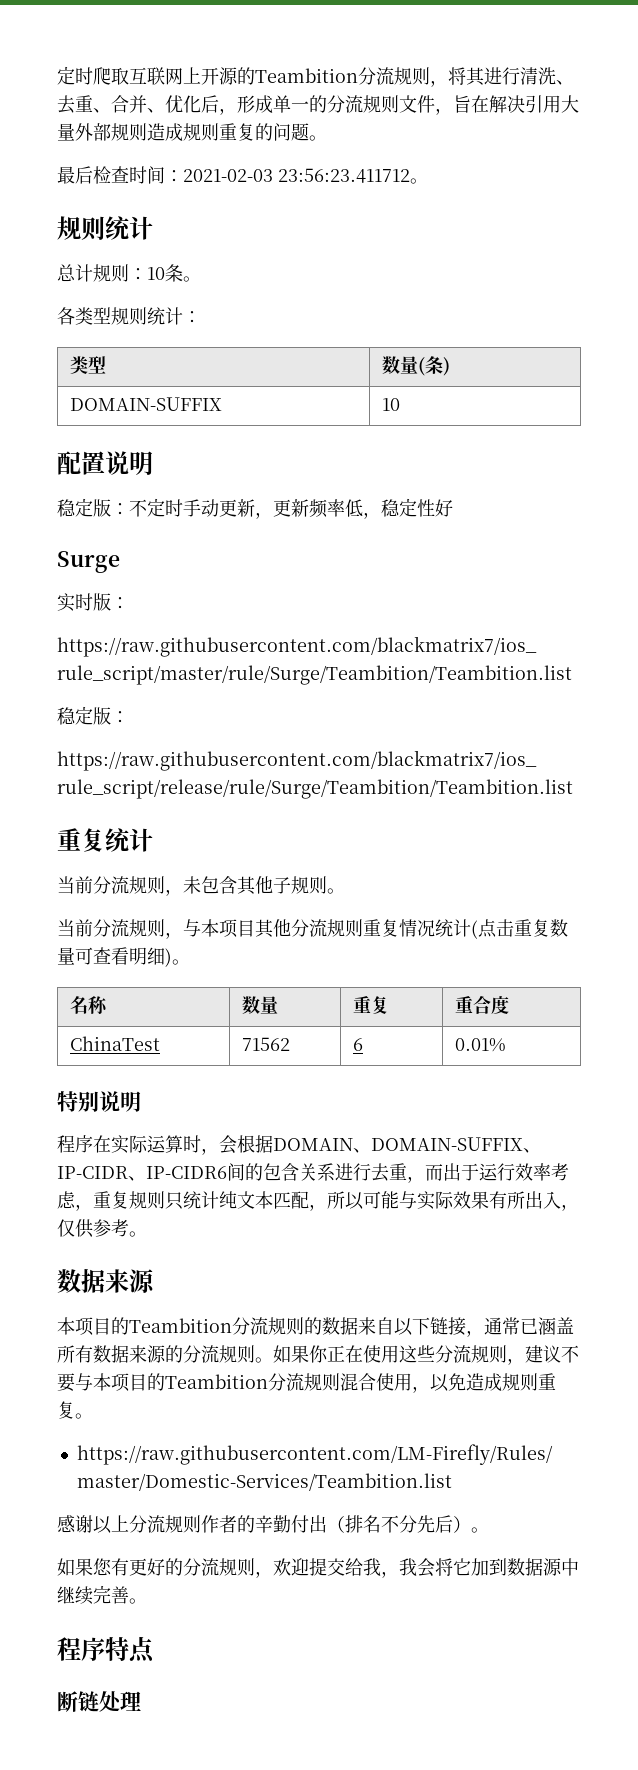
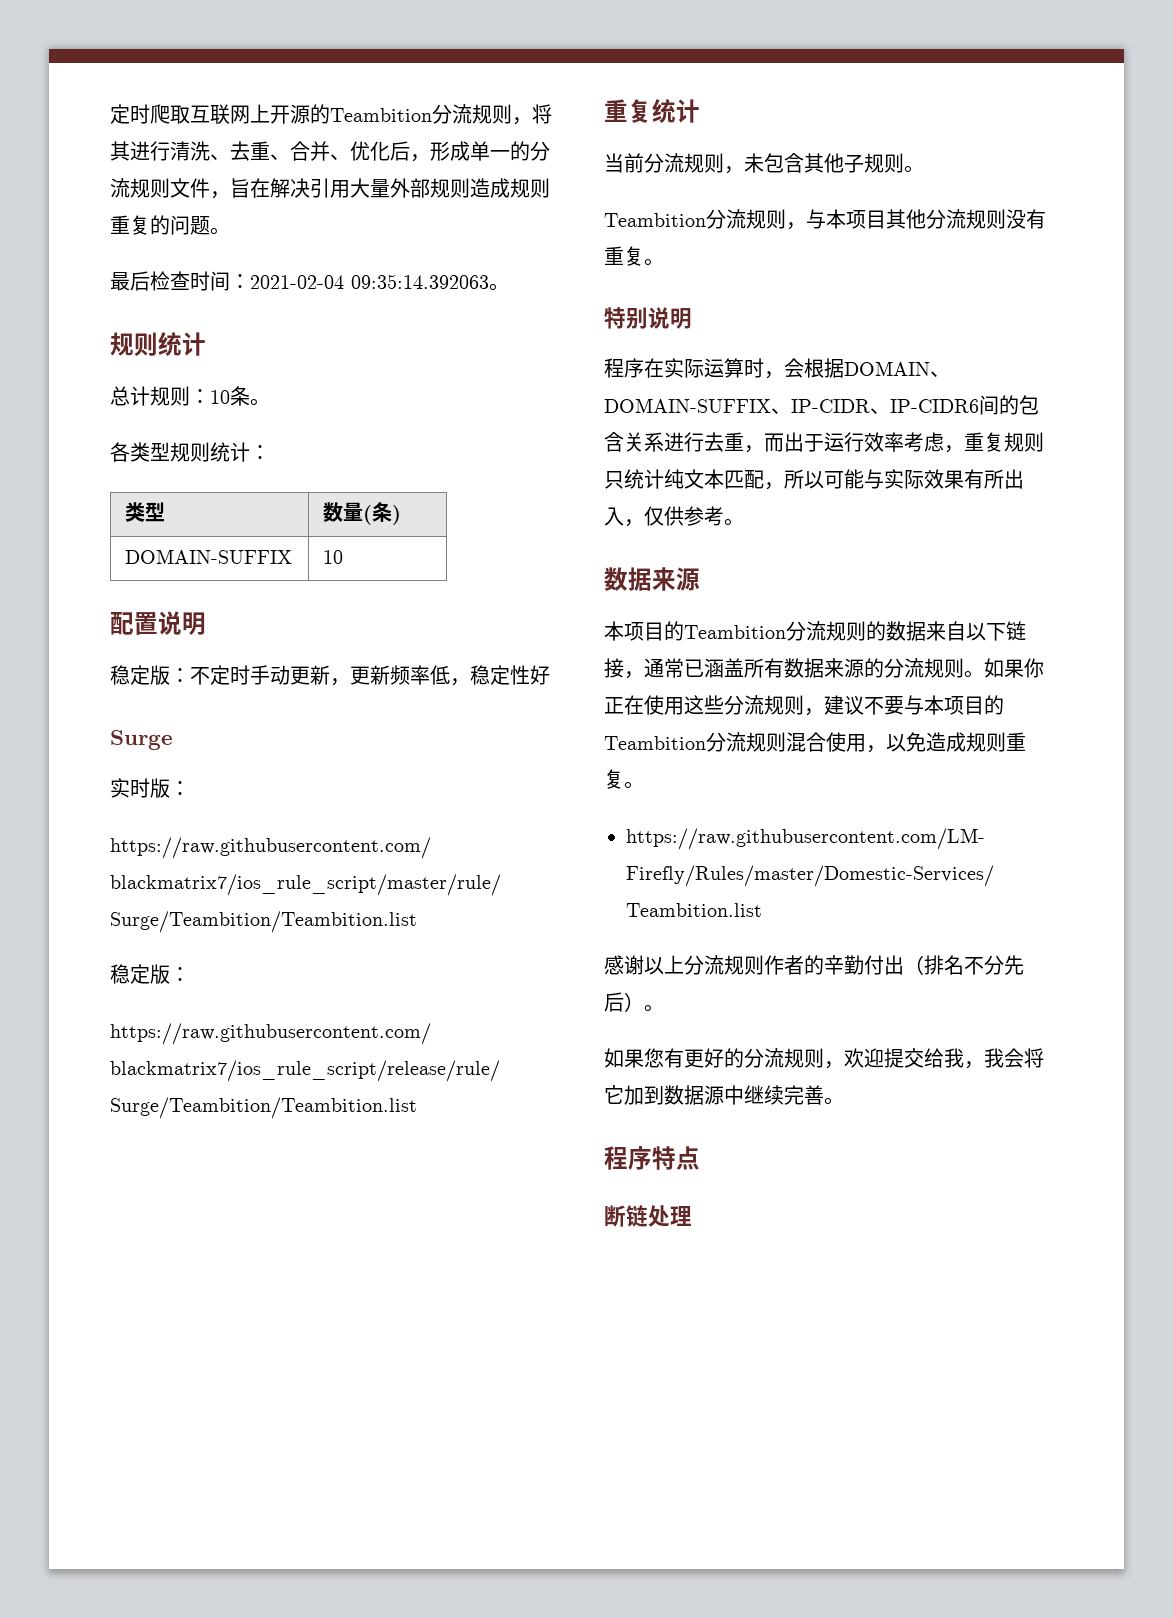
- 最后检查时间：2021-02-03 23:56:23.411712。
+ 最后检查时间：2021-02-04 09:35:14.392063。
- 当前分流规则，与本项目其他分流规则重复情况统计(点击重复数量可查看明细)。
- 名称 | 数量 | 重复 | 重合度
- ChinaTest | 71562 | 6 | 0.01%
+ Teambition分流规则，与本项目其他分流规则没有重复。

